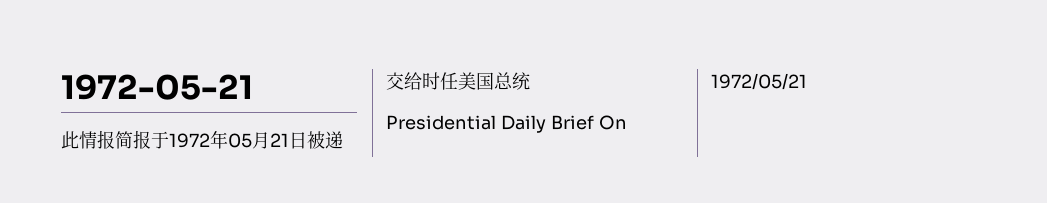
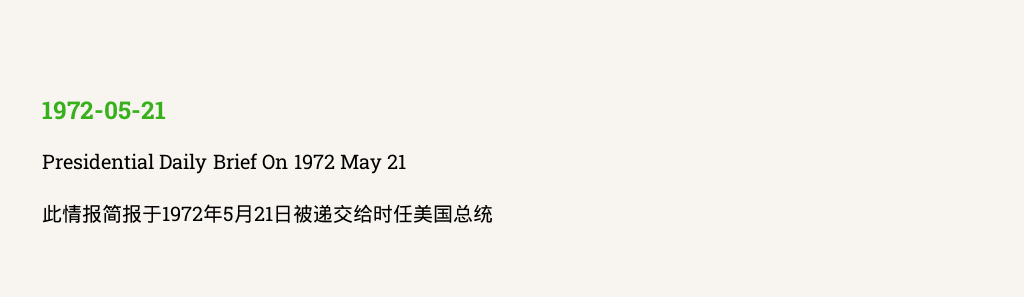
+ Presidential Daily Brief On 1972 May 21
- 此情报简报于1972年05月21日被递交给时任美国总统
+ 此情报简报于1972年5月21日被递交给时任美国总统
- Presidential Daily Brief On 1972/05/21

